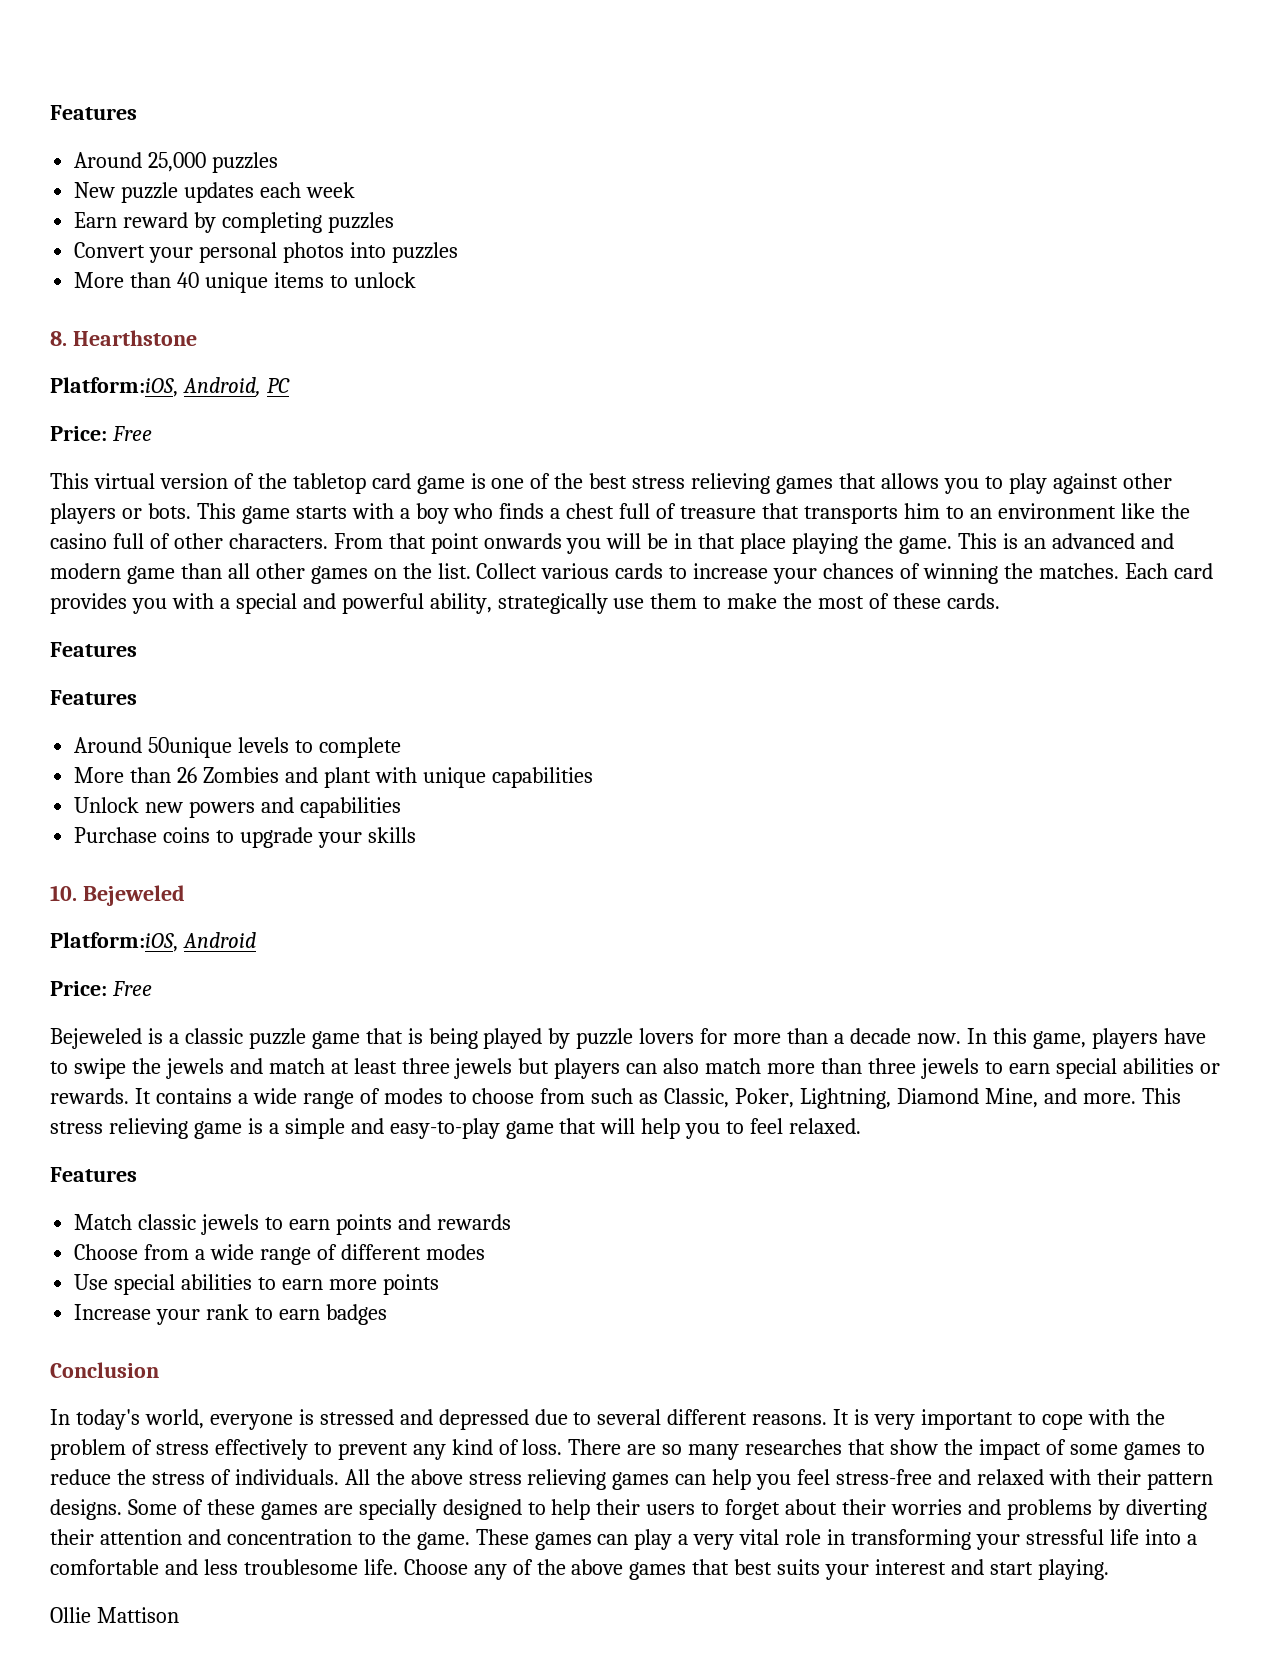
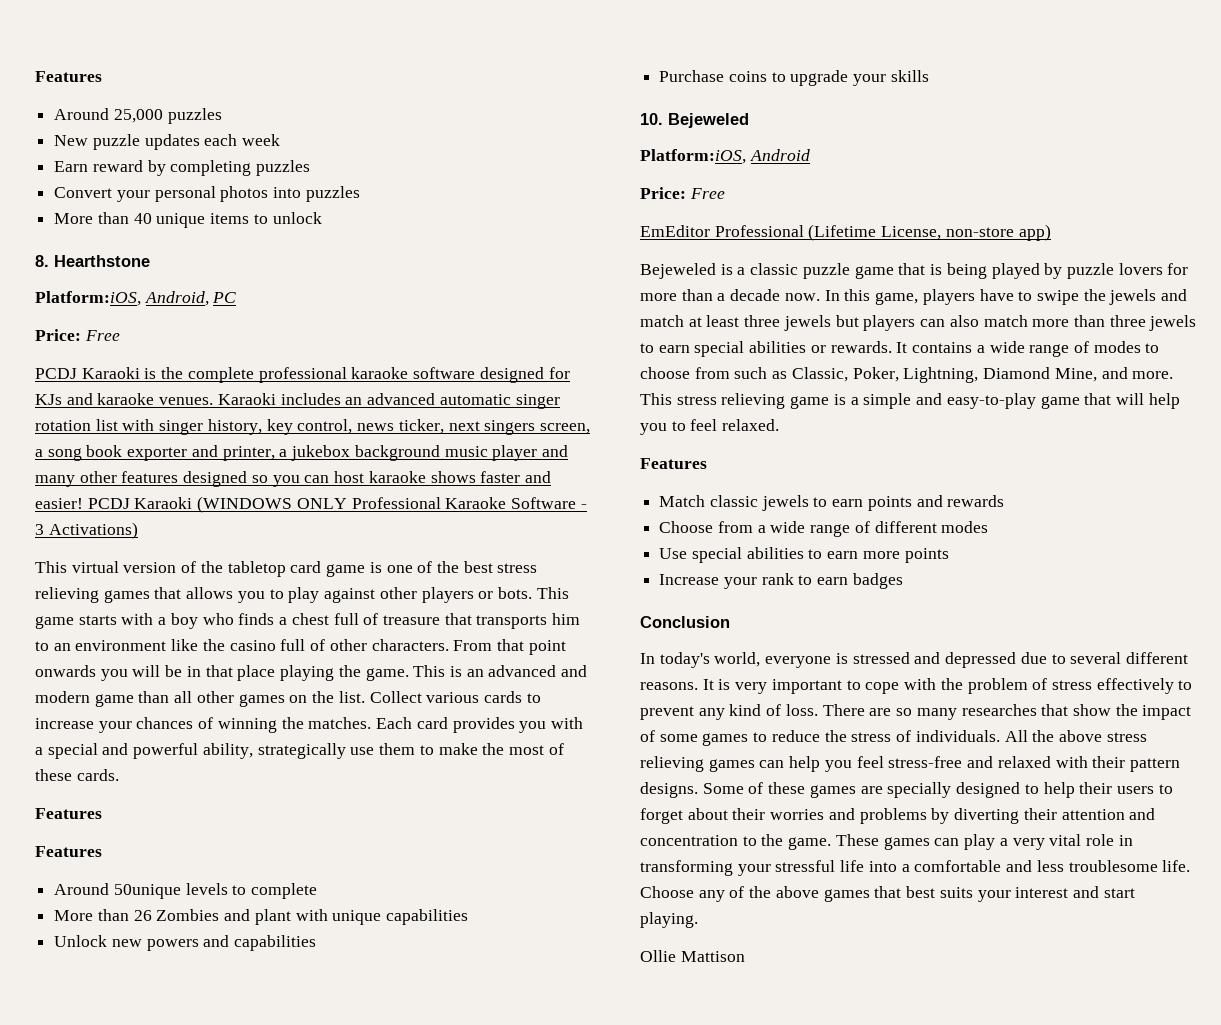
+ PCDJ Karaoki is the complete professional karaoke software designed for KJs and karaoke venues. Karaoki includes an advanced automatic singer rotation list with singer history, key control, news ticker, next singers screen, a song book exporter and printer, a jukebox background music player and many other features designed so you can host karaoke shows faster and easier! PCDJ Karaoki (WINDOWS ONLY Professional Karaoke Software - 3 Activations)
+ EmEditor Professional (Lifetime License, non-store app)

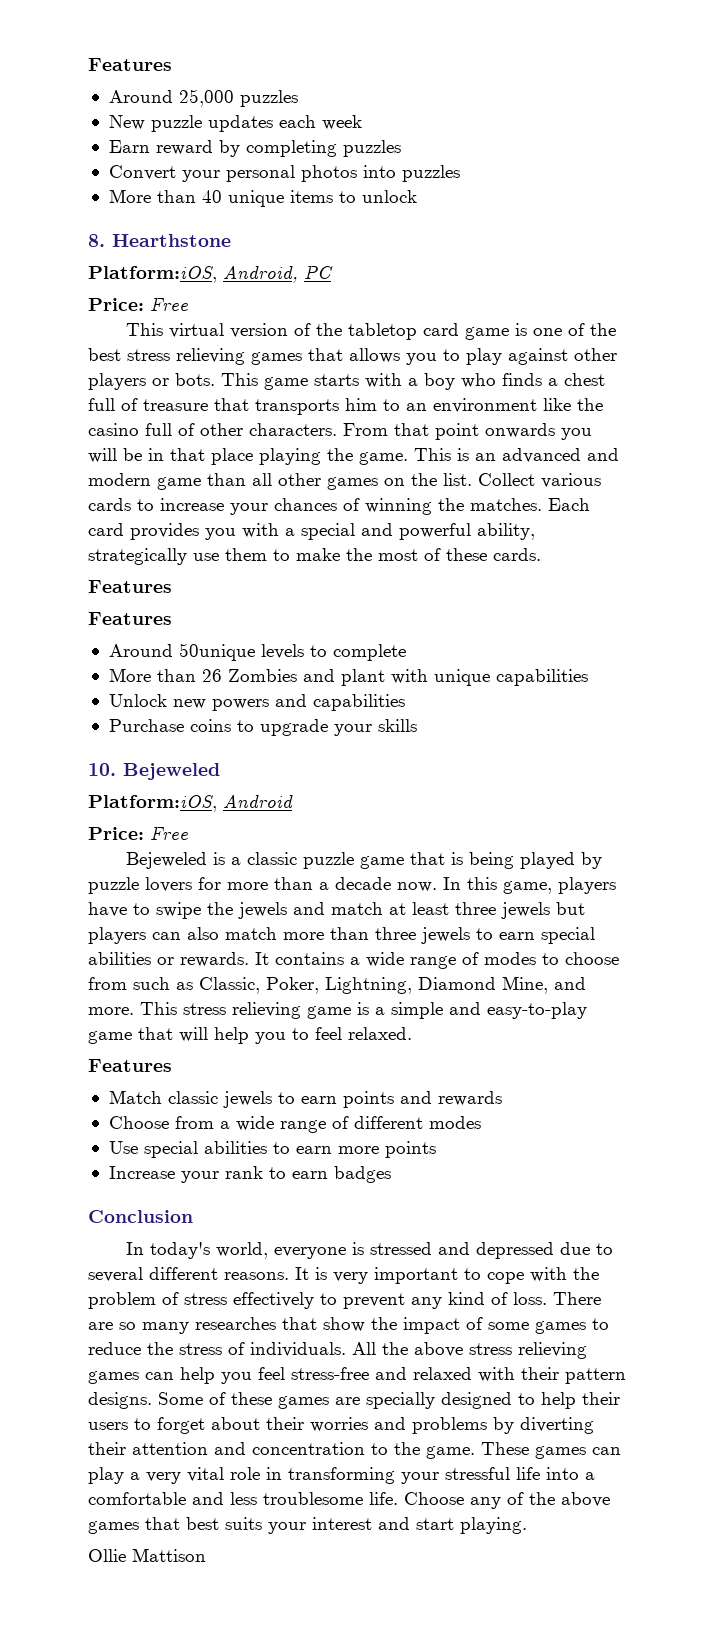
- PCDJ Karaoki is the complete professional karaoke software designed for KJs and karaoke venues. Karaoki includes an advanced automatic singer rotation list with singer history, key control, news ticker, next singers screen, a song book exporter and printer, a jukebox background music player and many other features designed so you can host karaoke shows faster and easier! PCDJ Karaoki (WINDOWS ONLY Professional Karaoke Software - 3 Activations)
- EmEditor Professional (Lifetime License, non-store app)

